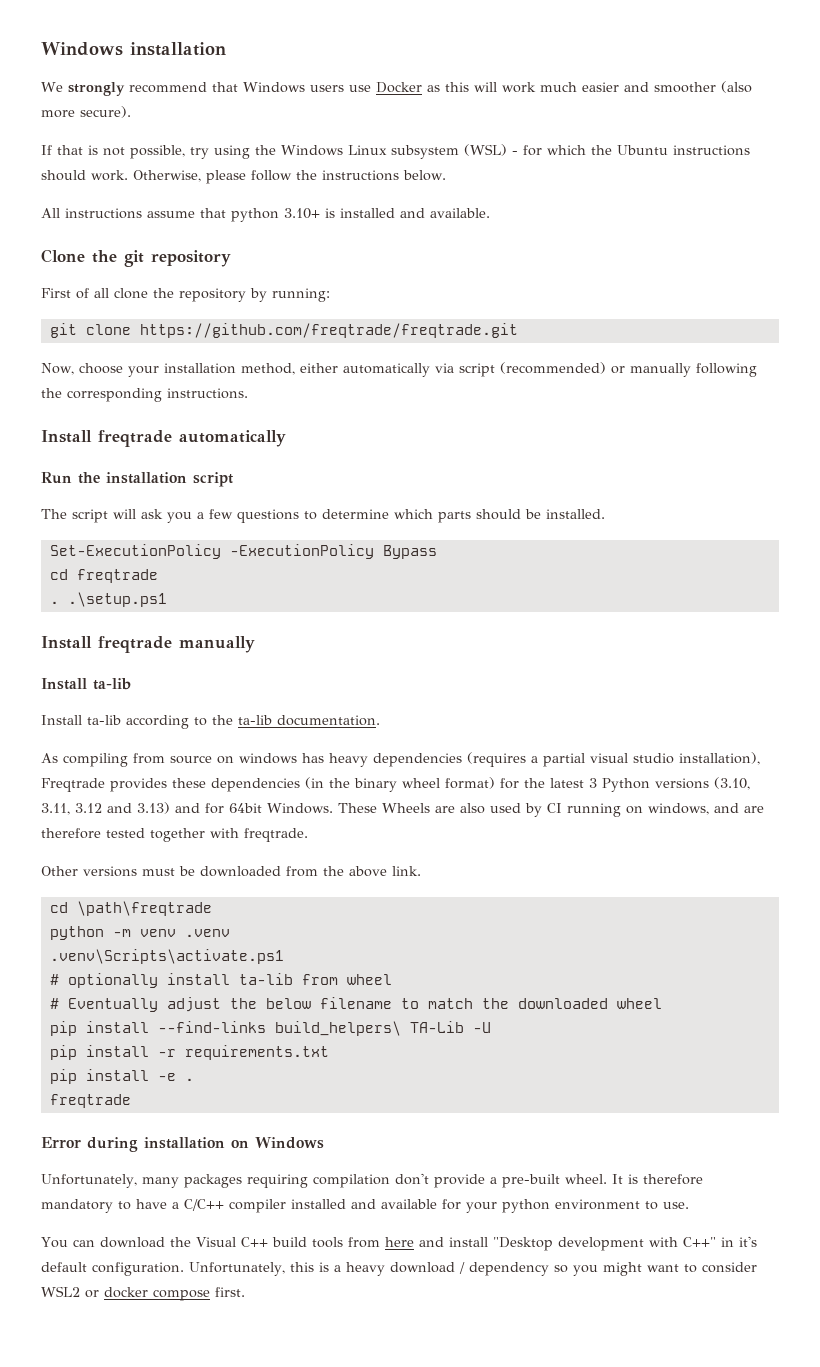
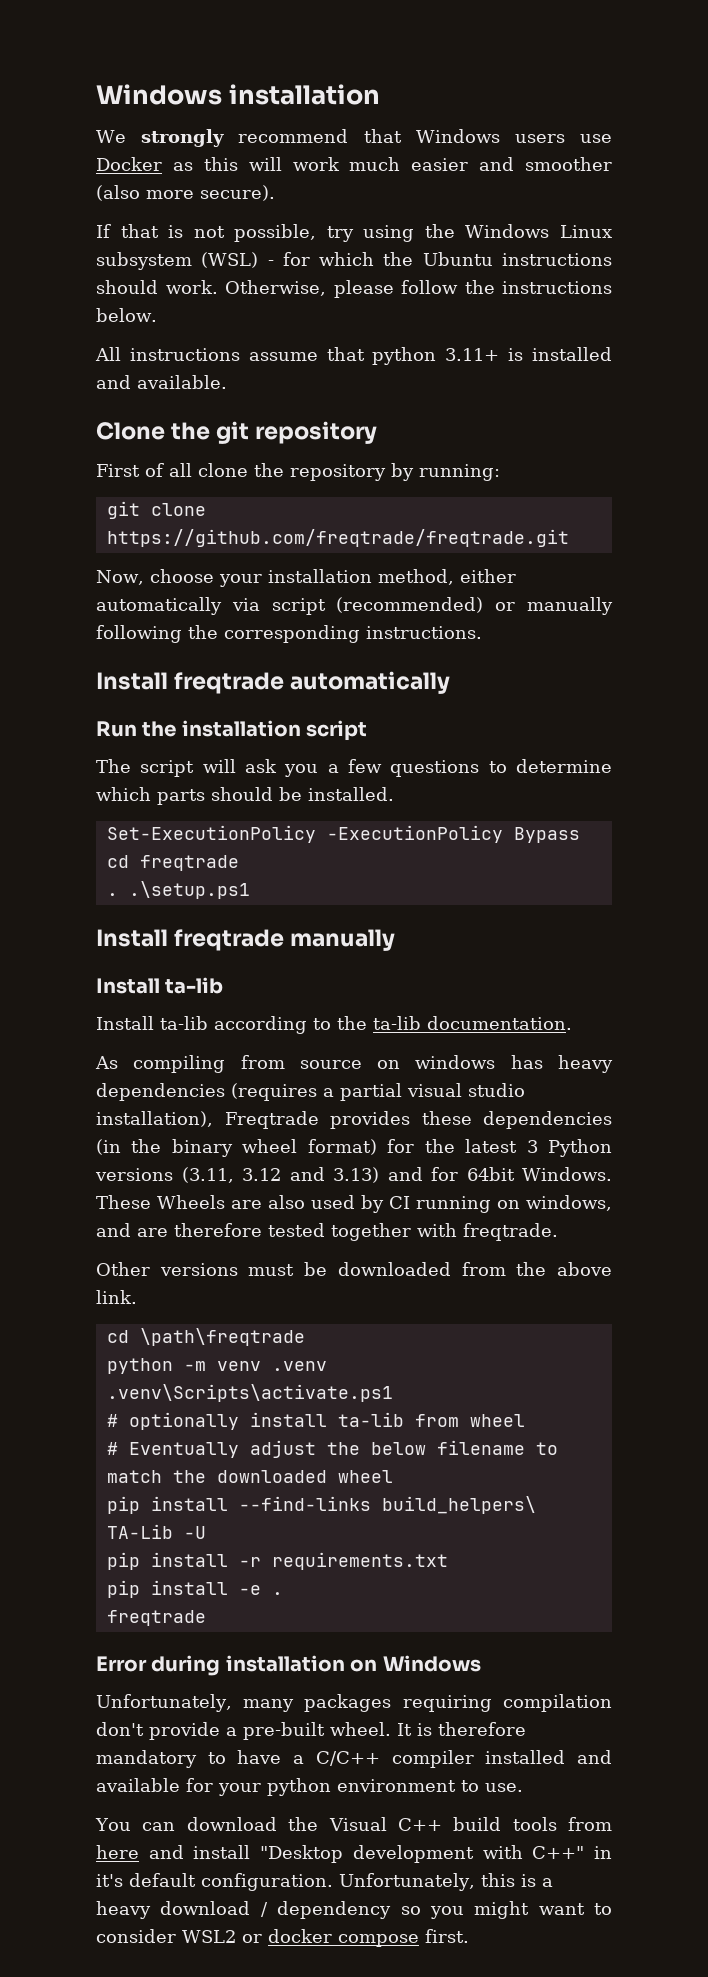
- All instructions assume that python 3.10+ is installed and available.
+ All instructions assume that python 3.11+ is installed and available.
- As compiling from source on windows has heavy dependencies (requires a partial visual studio installation), Freqtrade provides these dependencies (in the binary wheel format) for the latest 3 Python versions (3.10, 3.11, 3.12 and 3.13) and for 64bit Windows.
+ As compiling from source on windows has heavy dependencies (requires a partial visual studio installation), Freqtrade provides these dependencies (in the binary wheel format) for the latest 3 Python versions (3.11, 3.12 and 3.13) and for 64bit Windows.

